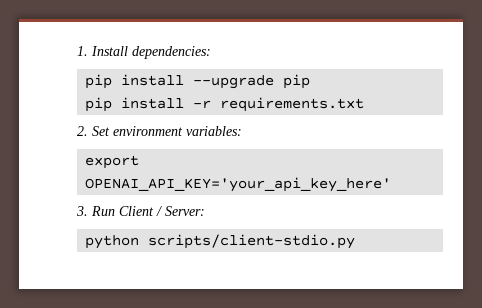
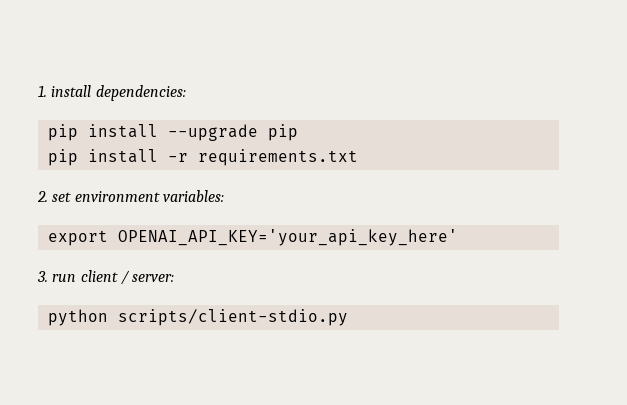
- 1. Install dependencies:
+ 1. install dependencies:
- 2. Set environment variables:
+ 2. set environment variables:
- 3. Run Client / Server:
+ 3. run client / server:

